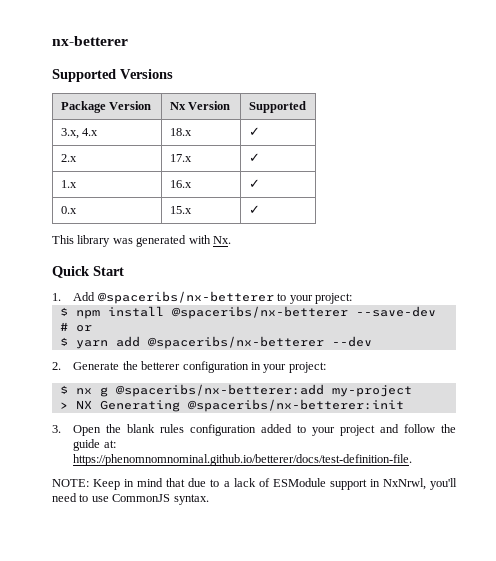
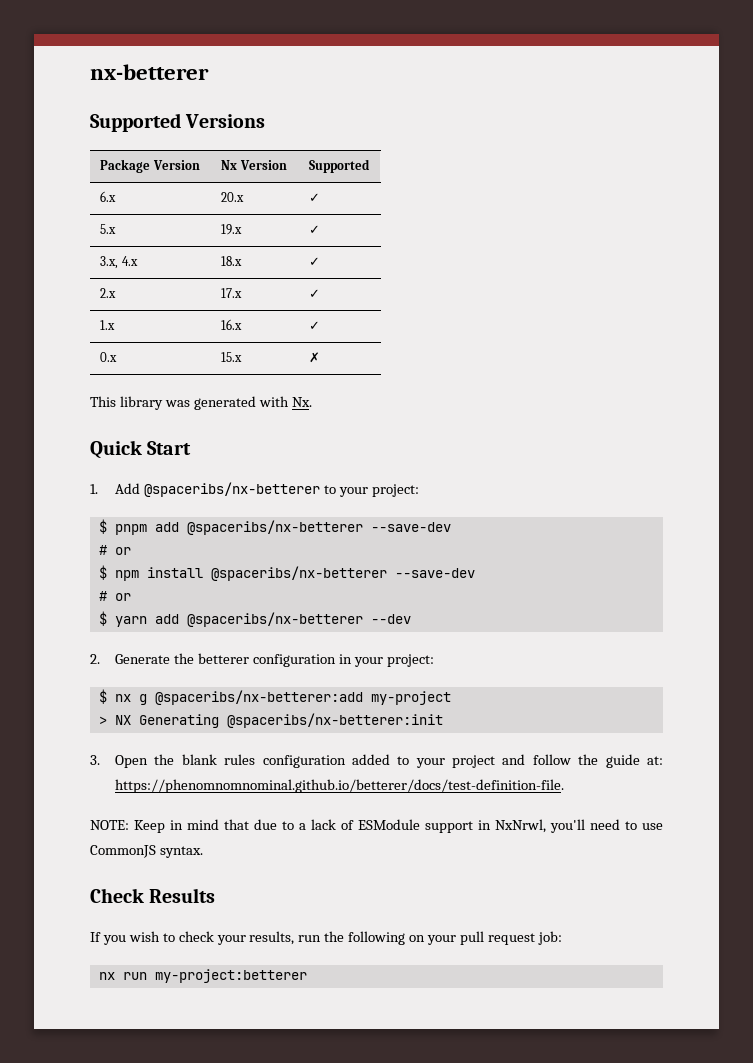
+ 6.x | 20.x | ✓
+ 5.x | 19.x | ✓
- 0.x | 15.x | ✓
+ 0.x | 15.x | ✗
+ $ pnpm add @spaceribs/nx-betterer --save-dev
+ # or
+ Check Results
+ If you wish to check your results, run the following on your pull request job:
+ nx run my-project:betterer

